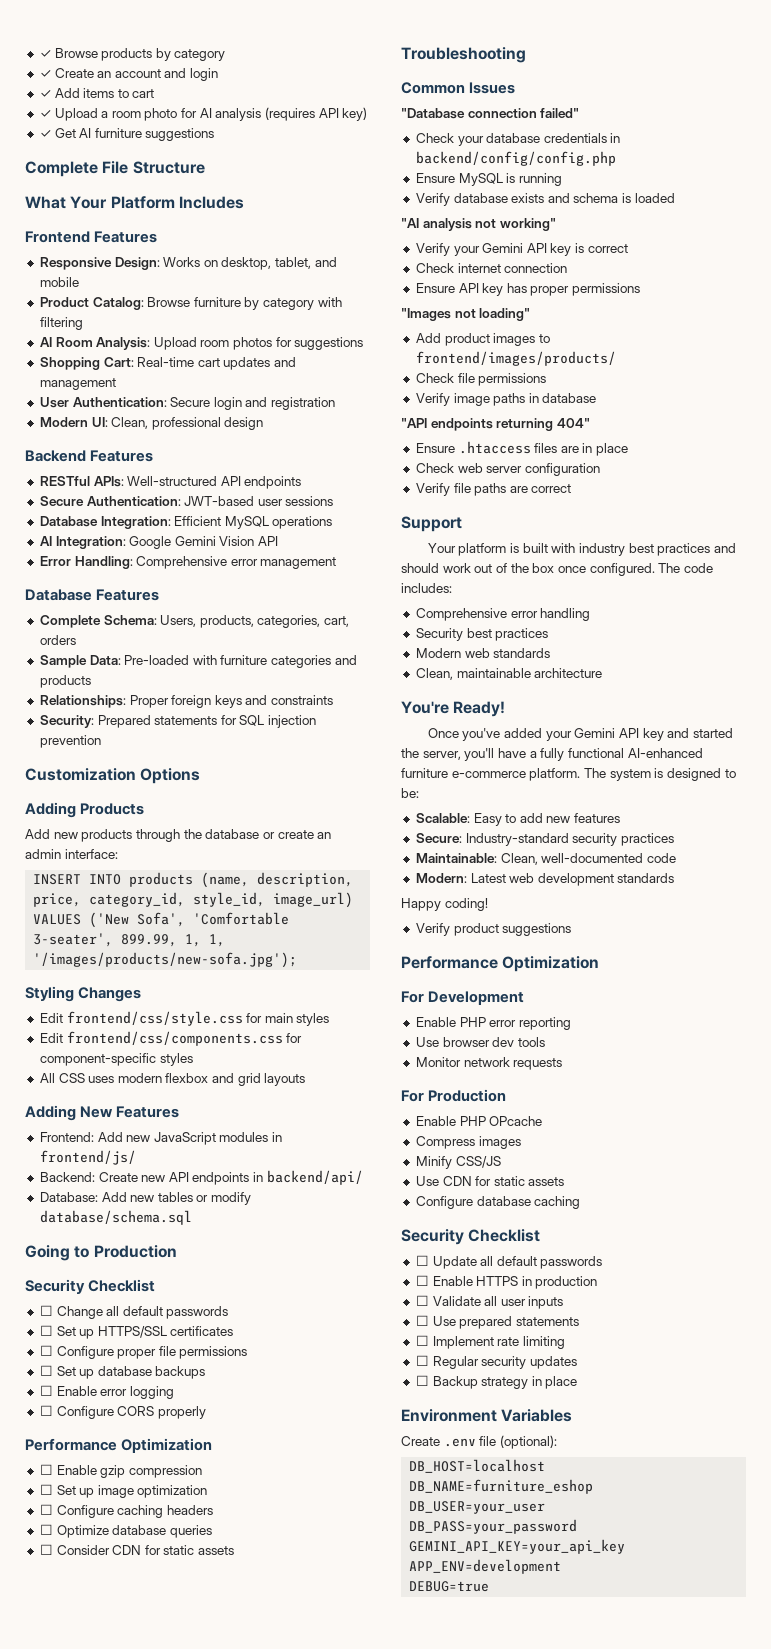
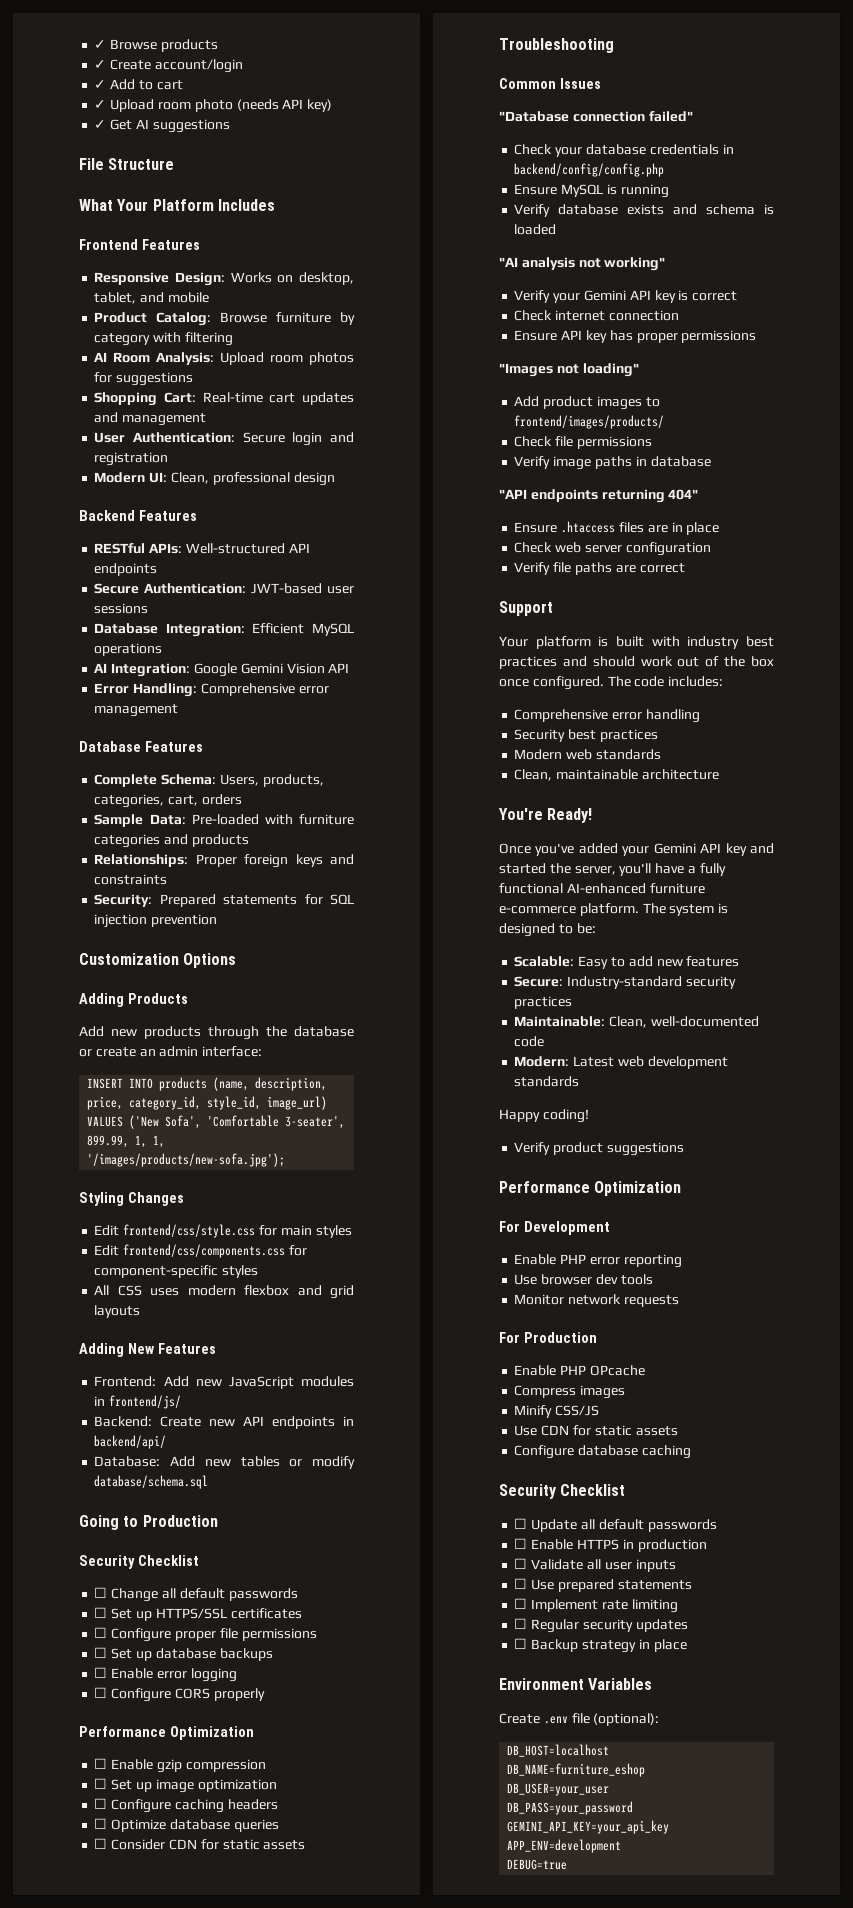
- ✓ Browse products by category
+ ✓ Browse products
- ✓ Create an account and login
+ ✓ Create account/login
- ✓ Add items to cart
+ ✓ Add to cart
- ✓ Upload a room photo for AI analysis (requires API key)
+ ✓ Upload room photo (needs API key)
- ✓ Get AI furniture suggestions
- Complete File Structure
+ ✓ Get AI suggestions
+ File Structure

